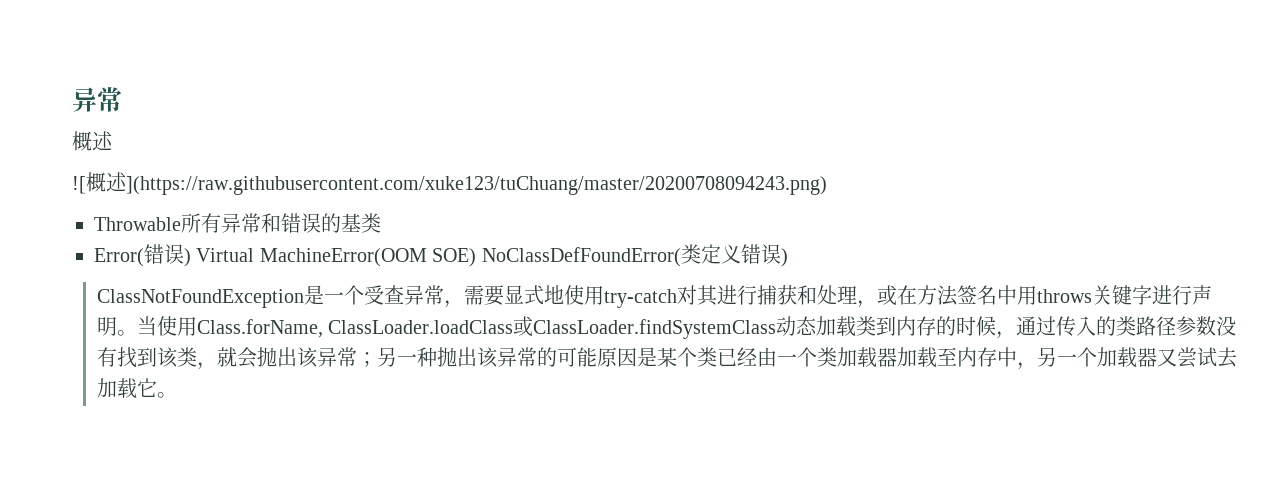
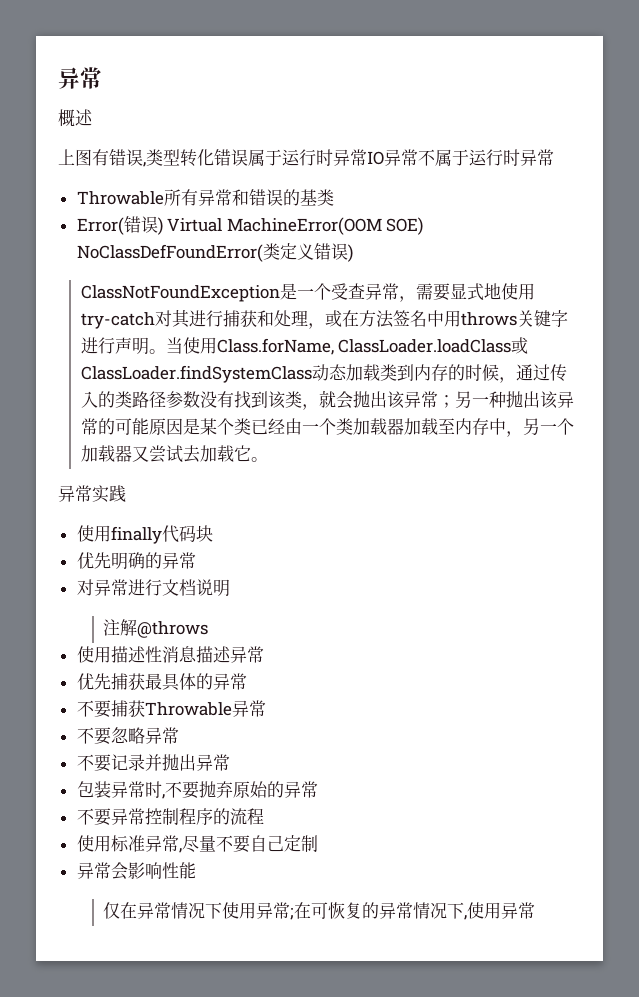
- ![概述](https://raw.githubusercontent.com/xuke123/tuChuang/master/20200708094243.png)
+ 上图有错误,类型转化错误属于运行时异常IO异常不属于运行时异常
+ 异常实践
+ 使用finally代码块
+ 优先明确的异常
+ 对异常进行文档说明
+ 注解@throws
+ 使用描述性消息描述异常
+ 优先捕获最具体的异常
+ 不要捕获Throwable异常
+ 不要忽略异常
+ 不要记录并抛出异常
+ 包装异常时,不要抛弃原始的异常
+ 不要异常控制程序的流程
+ 使用标准异常,尽量不要自己定制
+ 异常会影响性能
+ 仅在异常情况下使用异常;在可恢复的异常情况下,使用异常

